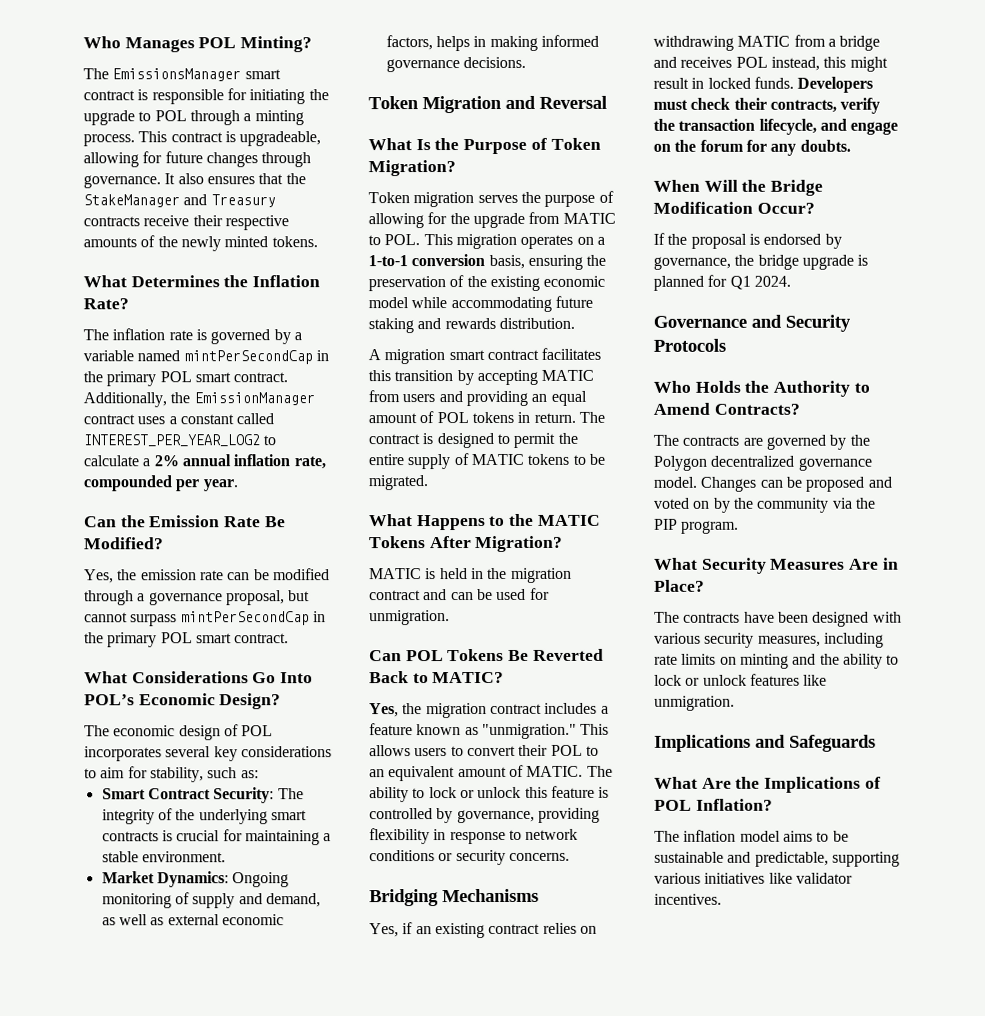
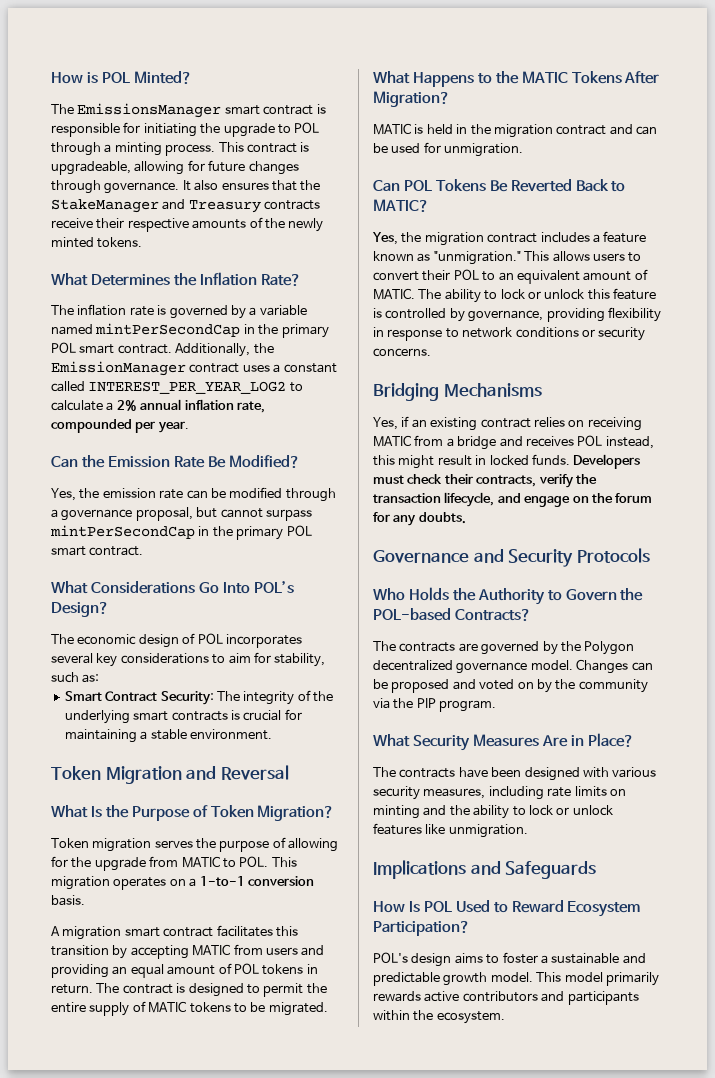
- Who Manages POL Minting?
+ How is POL Minted?
- What Considerations Go Into POL’s Economic Design?
+ What Considerations Go Into POL’s Design?
- Market Dynamics: Ongoing monitoring of supply and demand, as well as external economic factors, helps in making informed governance decisions.
- Token migration serves the purpose of allowing for the upgrade from MATIC to POL. This migration operates on a 1-to-1 conversion basis, ensuring the preservation of the existing economic model while accommodating future staking and rewards distribution.
+ Token migration serves the purpose of allowing for the upgrade from MATIC to POL. This migration operates on a 1-to-1 conversion basis.
- Yes, if an existing contract relies on withdrawing MATIC from a bridge and receives POL instead, this might result in locked funds.
+ Yes, if an existing contract relies on receiving MATIC from a bridge and receives POL instead, this might result in locked funds.
- When Will the Bridge Modification Occur?
- If the proposal is endorsed by governance, the bridge upgrade is planned for Q1 2024.
- Who Holds the Authority to Amend Contracts?
+ Who Holds the Authority to Govern the POL-based Contracts?
- What Are the Implications of POL Inflation?
- The inflation model aims to be sustainable and predictable, supporting various initiatives like validator incentives.
+ How Is POL Used to Reward Ecosystem Participation?
+ POL's design aims to foster a sustainable and predictable growth model. This model primarily rewards active contributors and participants within the ecosystem.

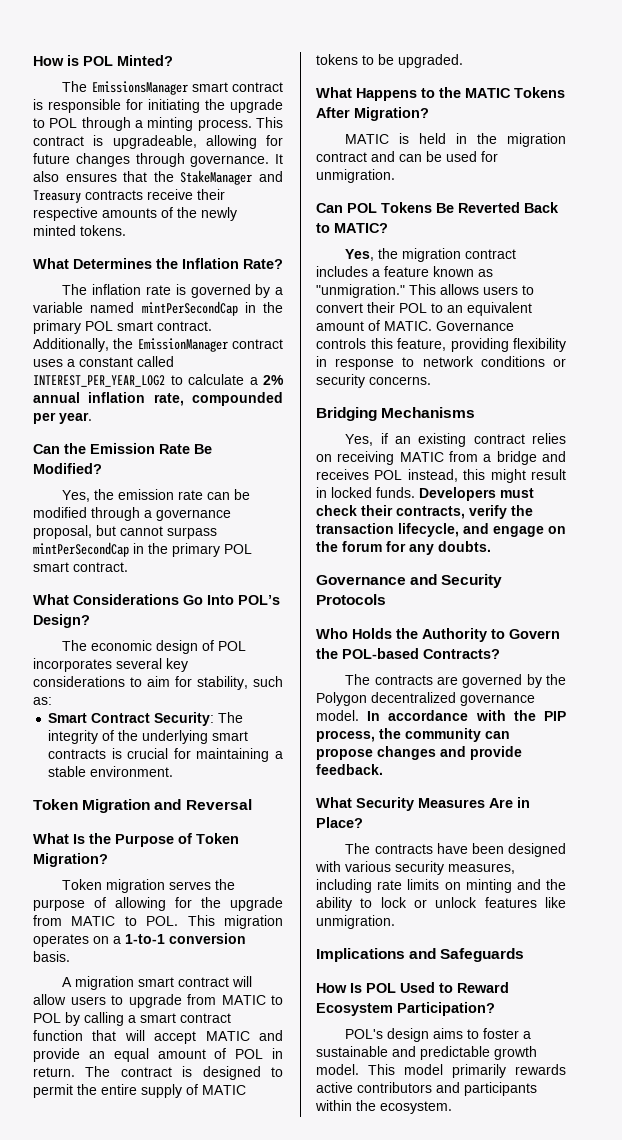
- A migration smart contract facilitates this transition by accepting MATIC from users and providing an equal amount of POL tokens in return.
+ A migration smart contract will allow users to upgrade from MATIC to POL by calling a smart contract function that will accept MATIC and provide an equal amount of POL in return.
- The contract is designed to permit the entire supply of MATIC tokens to be migrated.
+ The contract is designed to permit the entire supply of MATIC tokens to be upgraded.
- The ability to lock or unlock this feature is controlled by governance, providing flexibility in response to network conditions or security concerns.
+ Governance controls this feature, providing flexibility in response to network conditions or security concerns.
- Changes can be proposed and voted on by the community via the PIP program.
+ In accordance with the PIP process, the community can propose changes and provide feedback.

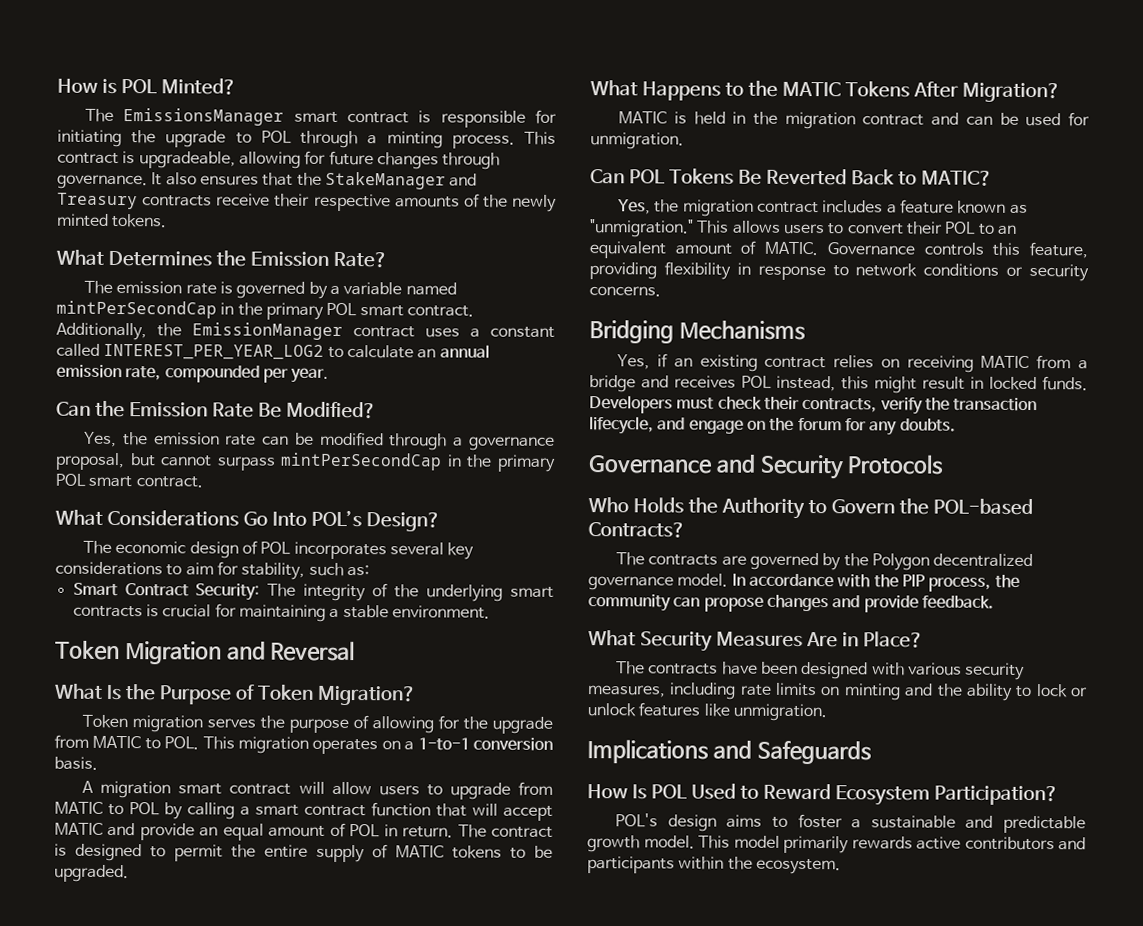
- What Determines the Inflation Rate?
+ What Determines the Emission Rate?
- The inflation rate is governed by a variable named mintPerSecondCap in the primary POL smart contract.
+ The emission rate is governed by a variable named mintPerSecondCap in the primary POL smart contract.
- Additionally, the EmissionManager contract uses a constant called INTEREST_PER_YEAR_LOG2 to calculate a 2% annual inflation rate, compounded per year.
+ Additionally, the EmissionManager contract uses a constant called INTEREST_PER_YEAR_LOG2 to calculate an annual emission rate, compounded per year.

